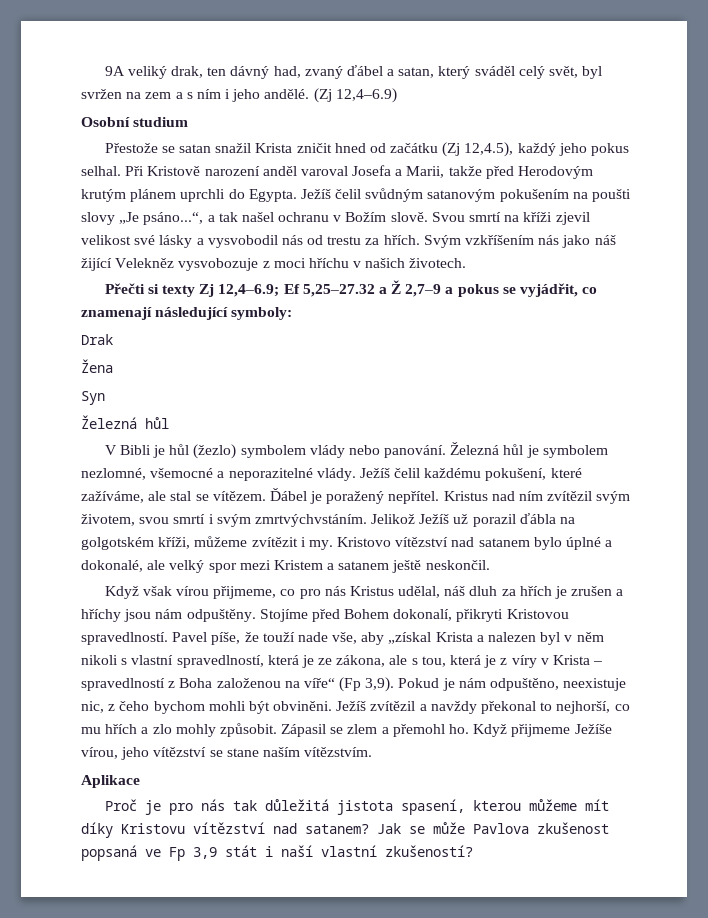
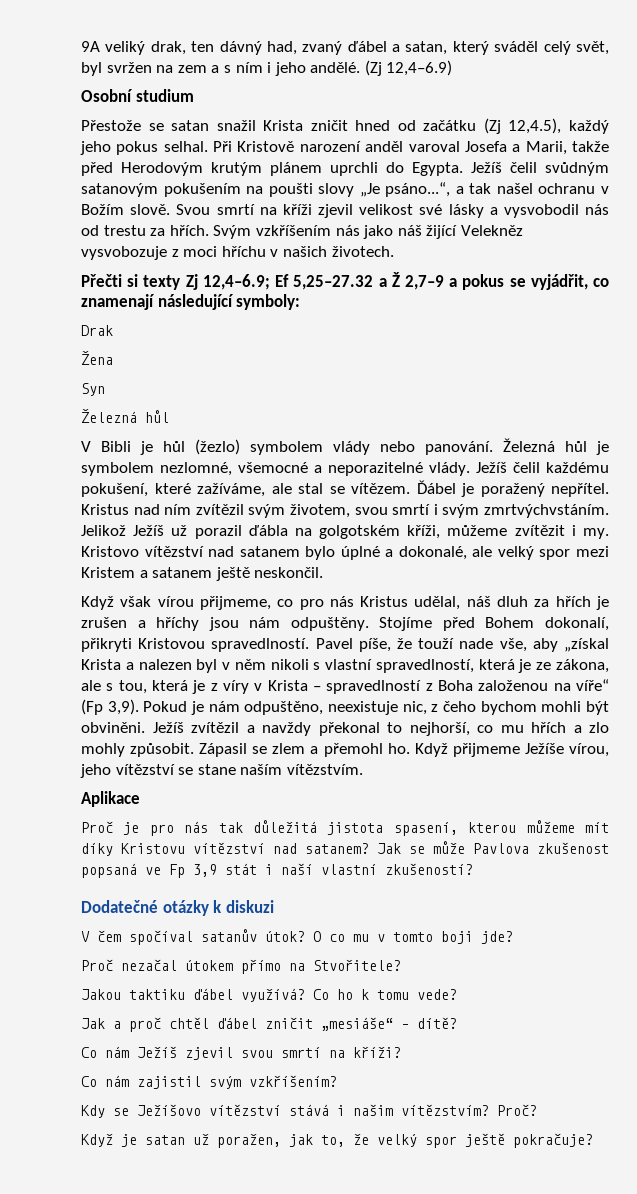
+ Dodatečné otázky k diskuzi
+ V čem spočíval satanův útok? O co mu v tomto boji jde?
+ Proč nezačal útokem přímo na Stvořitele?
+ Jakou taktiku ďábel využívá? Co ho k tomu vede?
+ Jak a proč chtěl ďábel zničit „mesiáše“ – dítě?
+ Co nám Ježíš zjevil svou smrtí na kříži?
+ Co nám zajistil svým vzkříšením?
+ Kdy se Ježíšovo vítězství stává i našim vítězstvím? Proč?
+ Když je satan už poražen, jak to, že velký spor ještě pokračuje?

